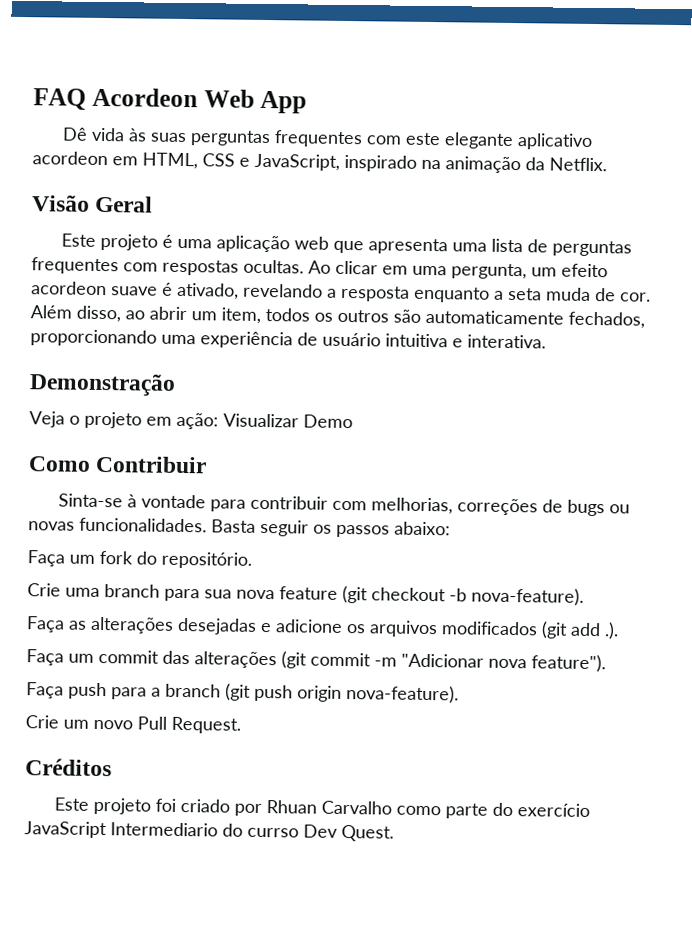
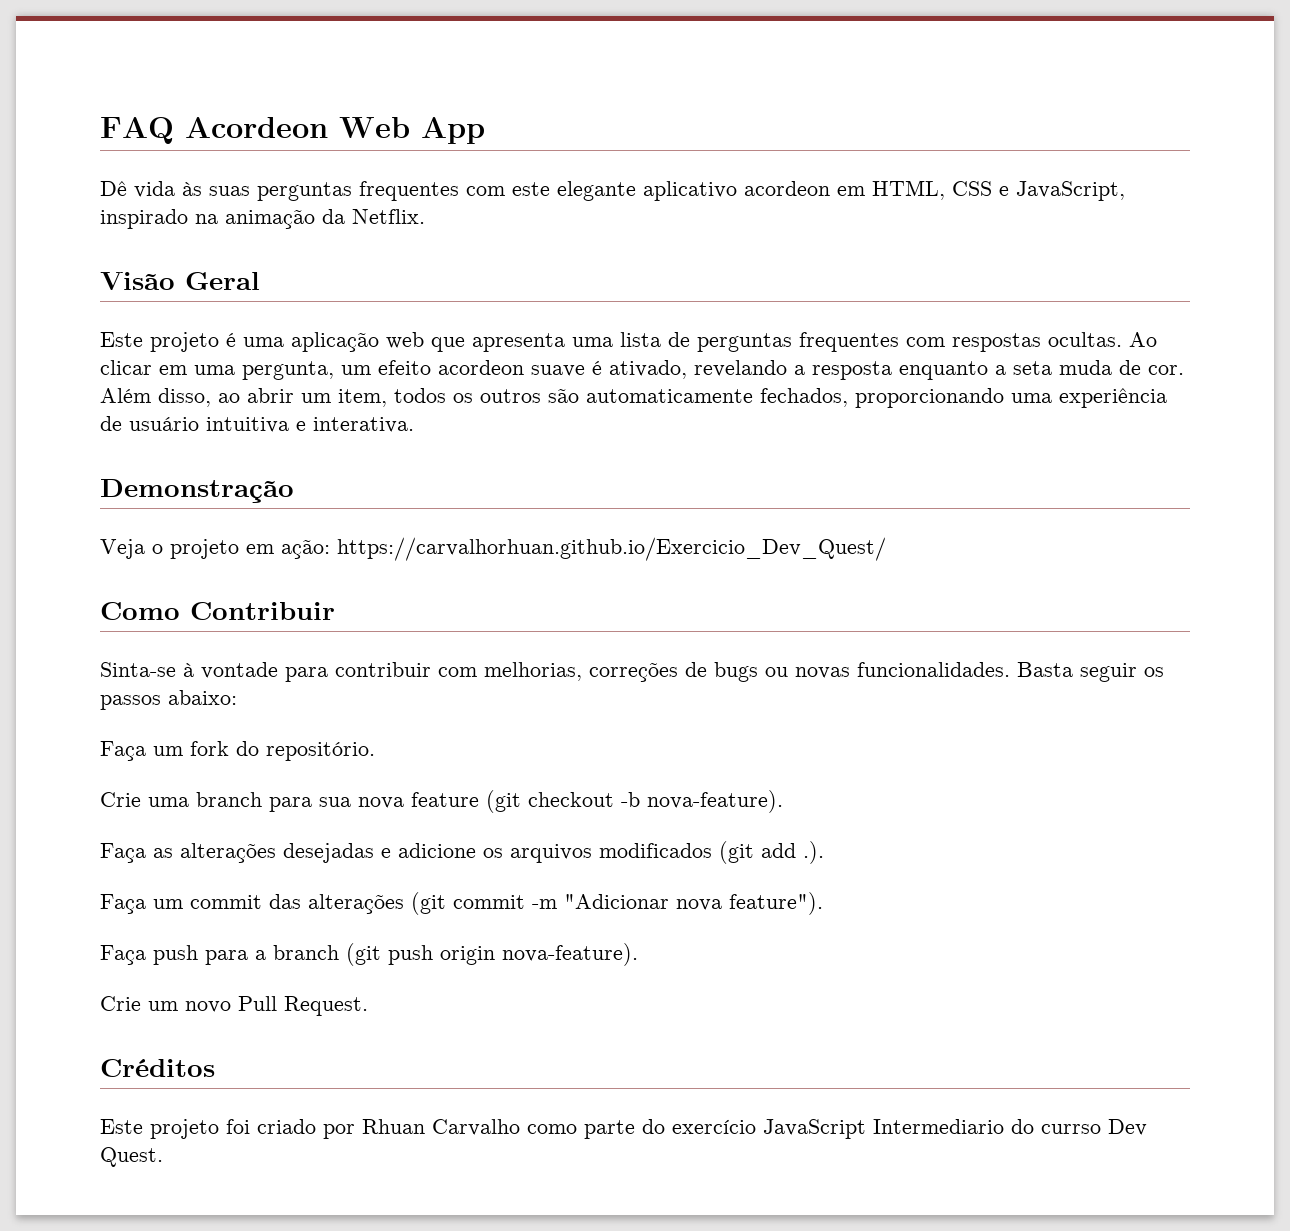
- Veja o projeto em ação: Visualizar Demo
+ Veja o projeto em ação: https://carvalhorhuan.github.io/Exercicio_Dev_Quest/

